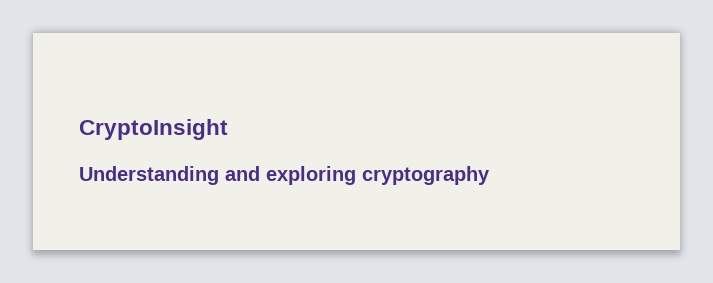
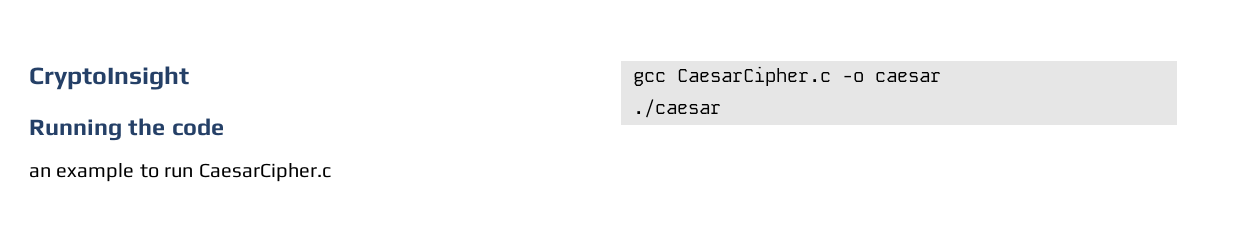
- Understanding and exploring cryptography
+ Running the code
+ an example to run CaesarCipher.c
+ gcc CaesarCipher.c -o caesar
+ ./caesar

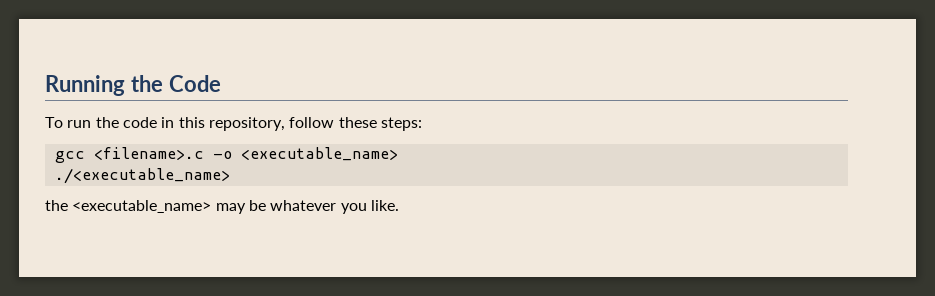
- CryptoInsight
- Running the code
- an example to run CaesarCipher.c
- gcc CaesarCipher.c -o caesar
- ./caesar
+ Running the Code
+ To run the code in this repository, follow these steps:
+ gcc <filename>.c -o <executable_name>
+ ./<executable_name>
+ the <executable_name> may be whatever you like.

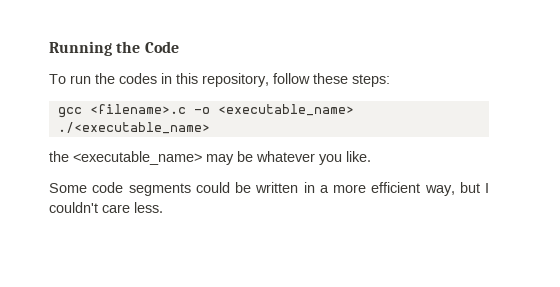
- To run the code in this repository, follow these steps:
+ To run the codes in this repository, follow these steps:
+ Some code segments could be written in a more efficient way, but I couldn't care less.

